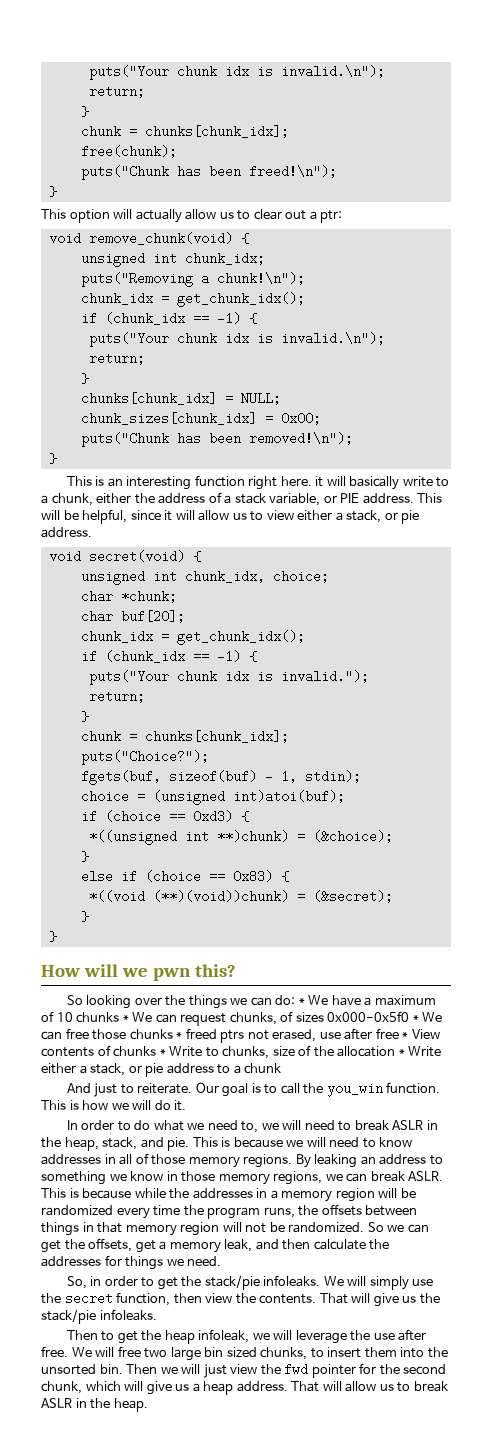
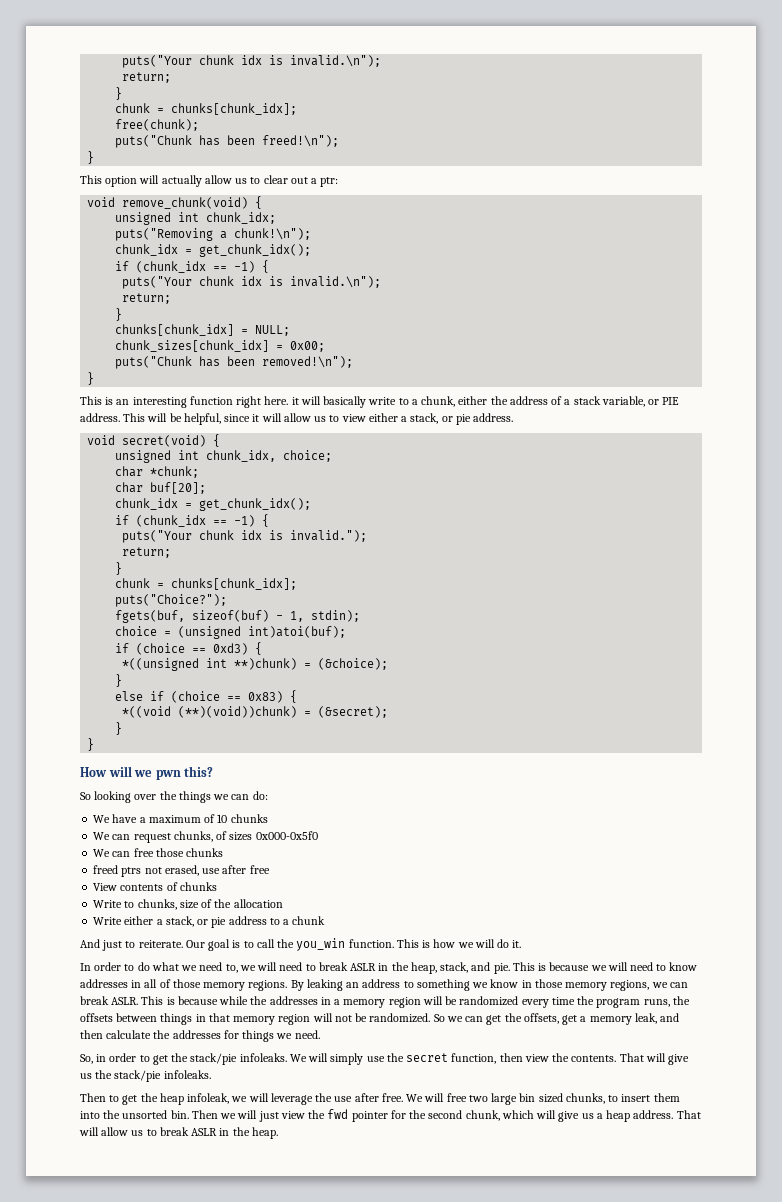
- So looking over the things we can do: * We have a maximum of 10 chunks * We can request chunks, of sizes 0x000-0x5f0 * We can free those chunks * freed ptrs not erased, use after free * View contents of chunks * Write to chunks, size of the allocation * Write either a stack, or pie address to a chunk
+ So looking over the things we can do:
+ We have a maximum of 10 chunks
+ We can request chunks, of sizes 0x000-0x5f0
+ We can free those chunks
+ freed ptrs not erased, use after free
+ View contents of chunks
+ Write to chunks, size of the allocation
+ Write either a stack, or pie address to a chunk

